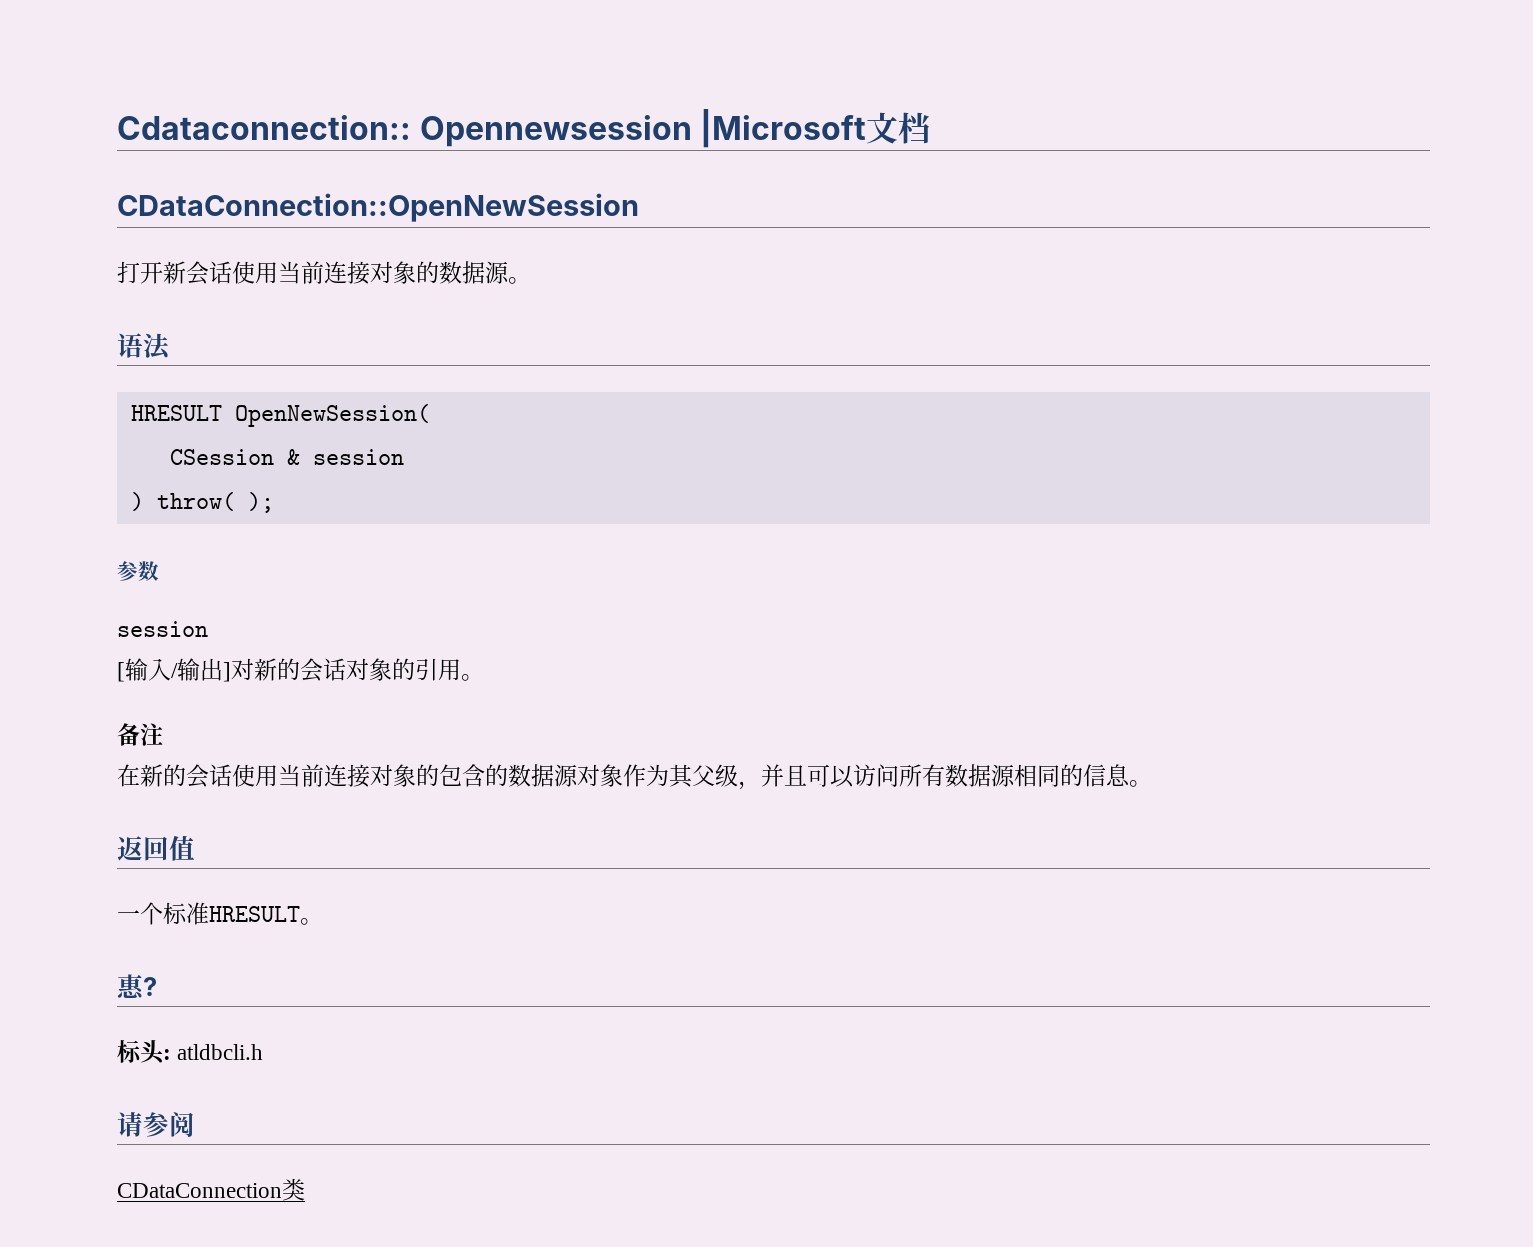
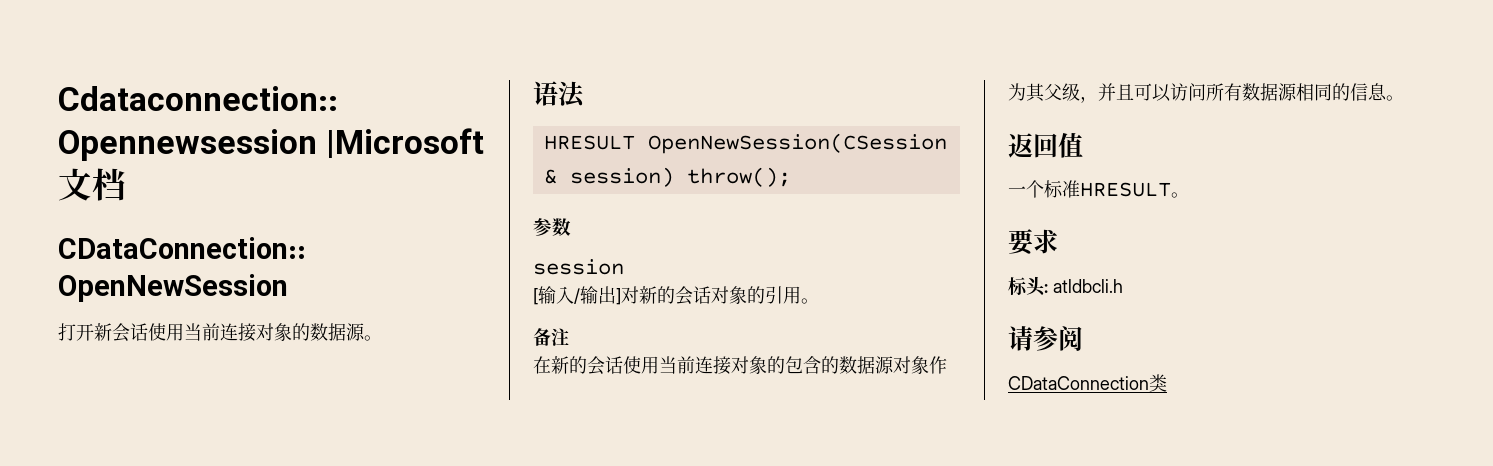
- HRESULT OpenNewSession(
- CSession & session
- ) throw( );
+ HRESULT OpenNewSession(CSession & session) throw();
- 惠?
+ 要求

